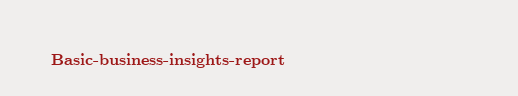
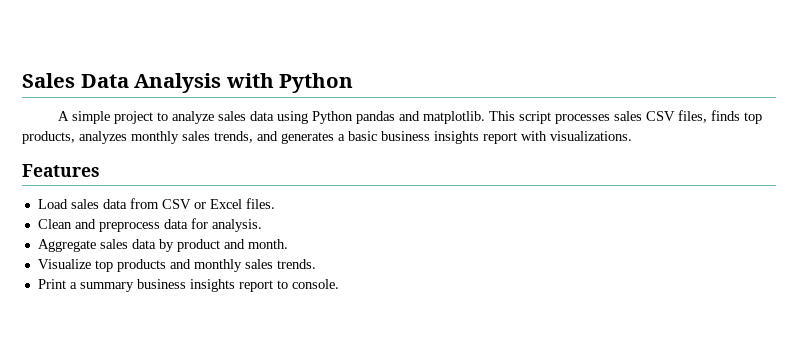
- Basic-business-insights-report
+ Sales Data Analysis with Python
+ A simple project to analyze sales data using Python pandas and matplotlib. This script processes sales CSV files, finds top products, analyzes monthly sales trends, and generates a basic business insights report with visualizations.
+ Features
+ Load sales data from CSV or Excel files.
+ Clean and preprocess data for analysis.
+ Aggregate sales data by product and month.
+ Visualize top products and monthly sales trends.
+ Print a summary business insights report to console.

